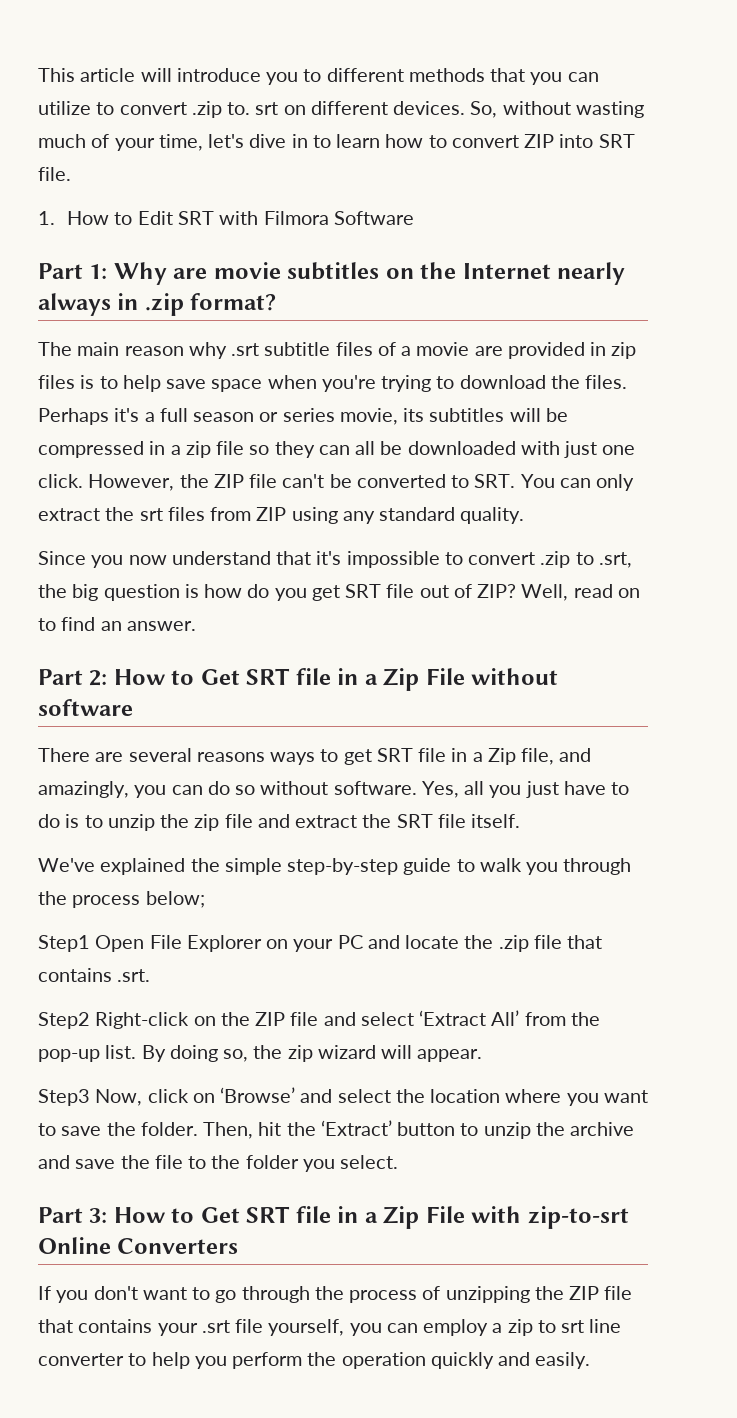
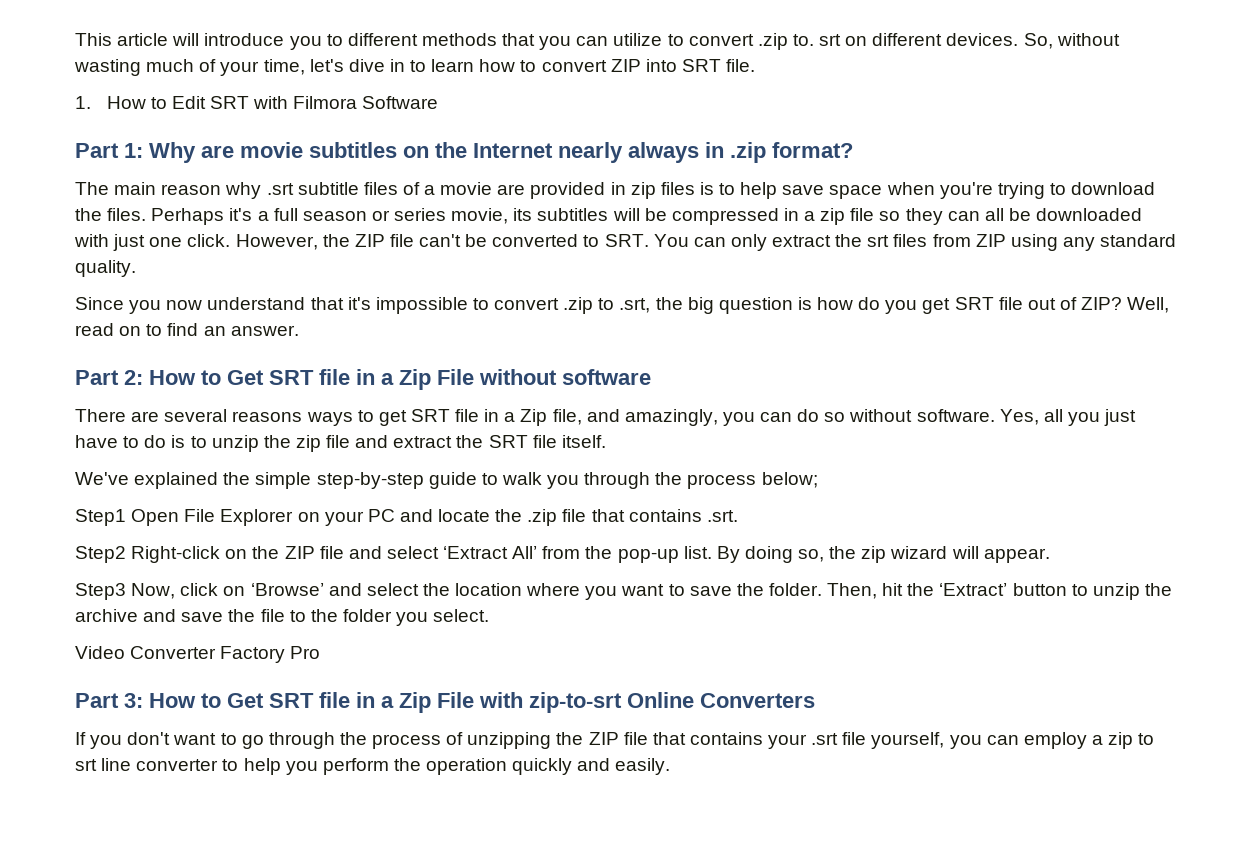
+ Video Converter Factory Pro

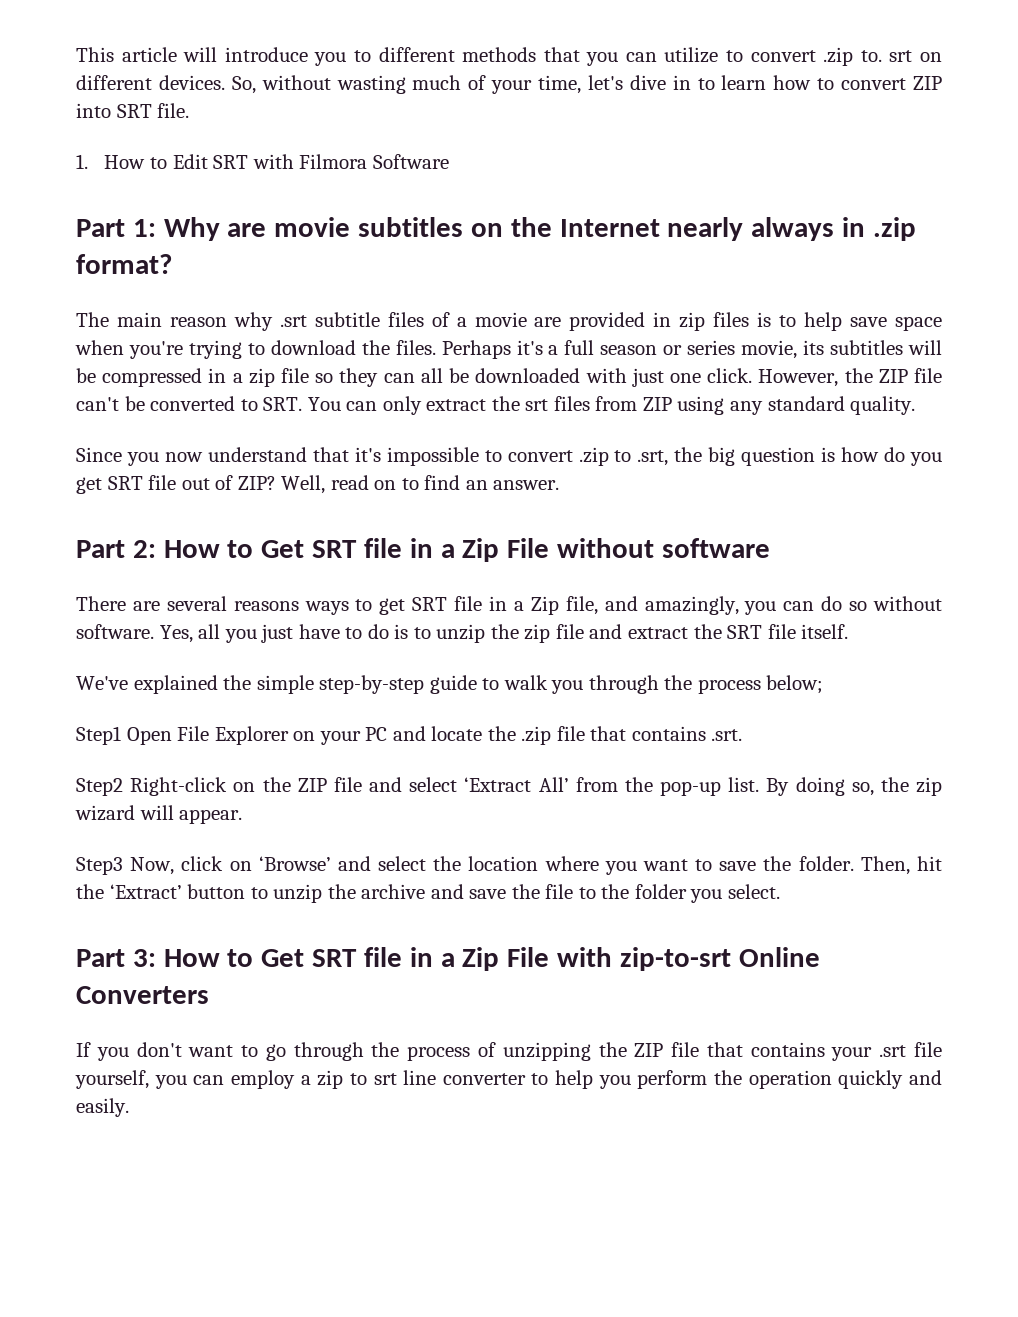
- Video Converter Factory Pro

